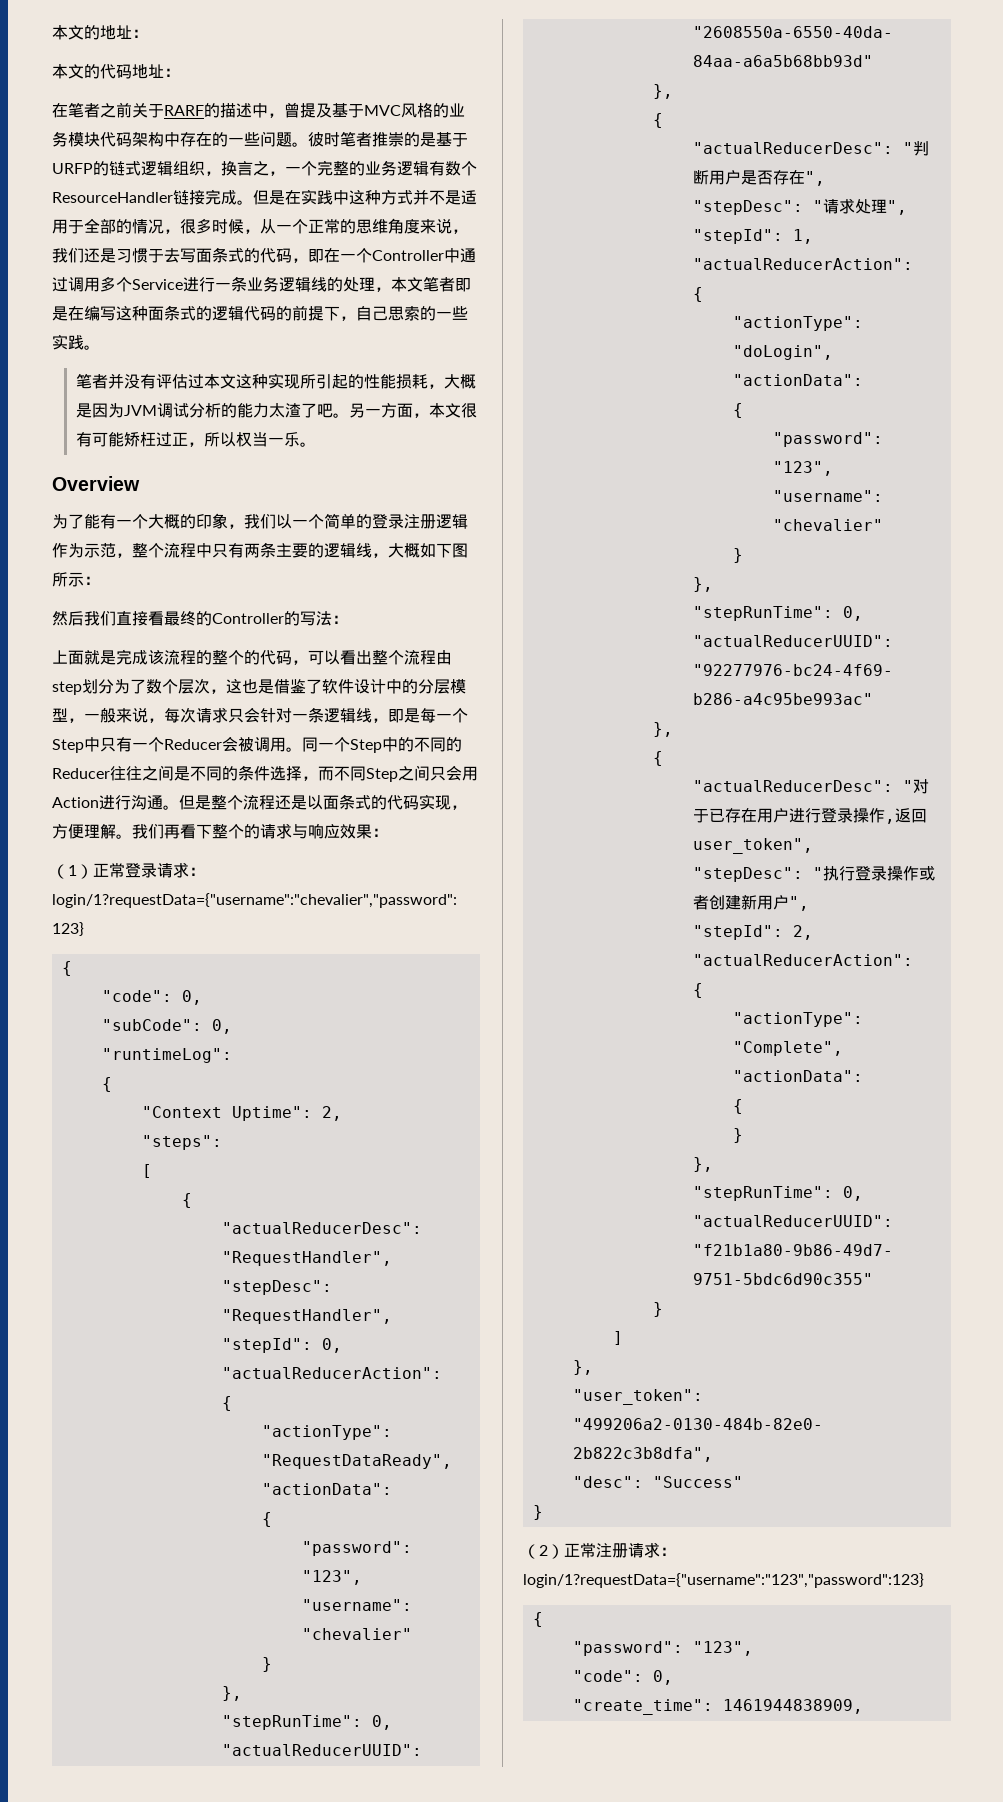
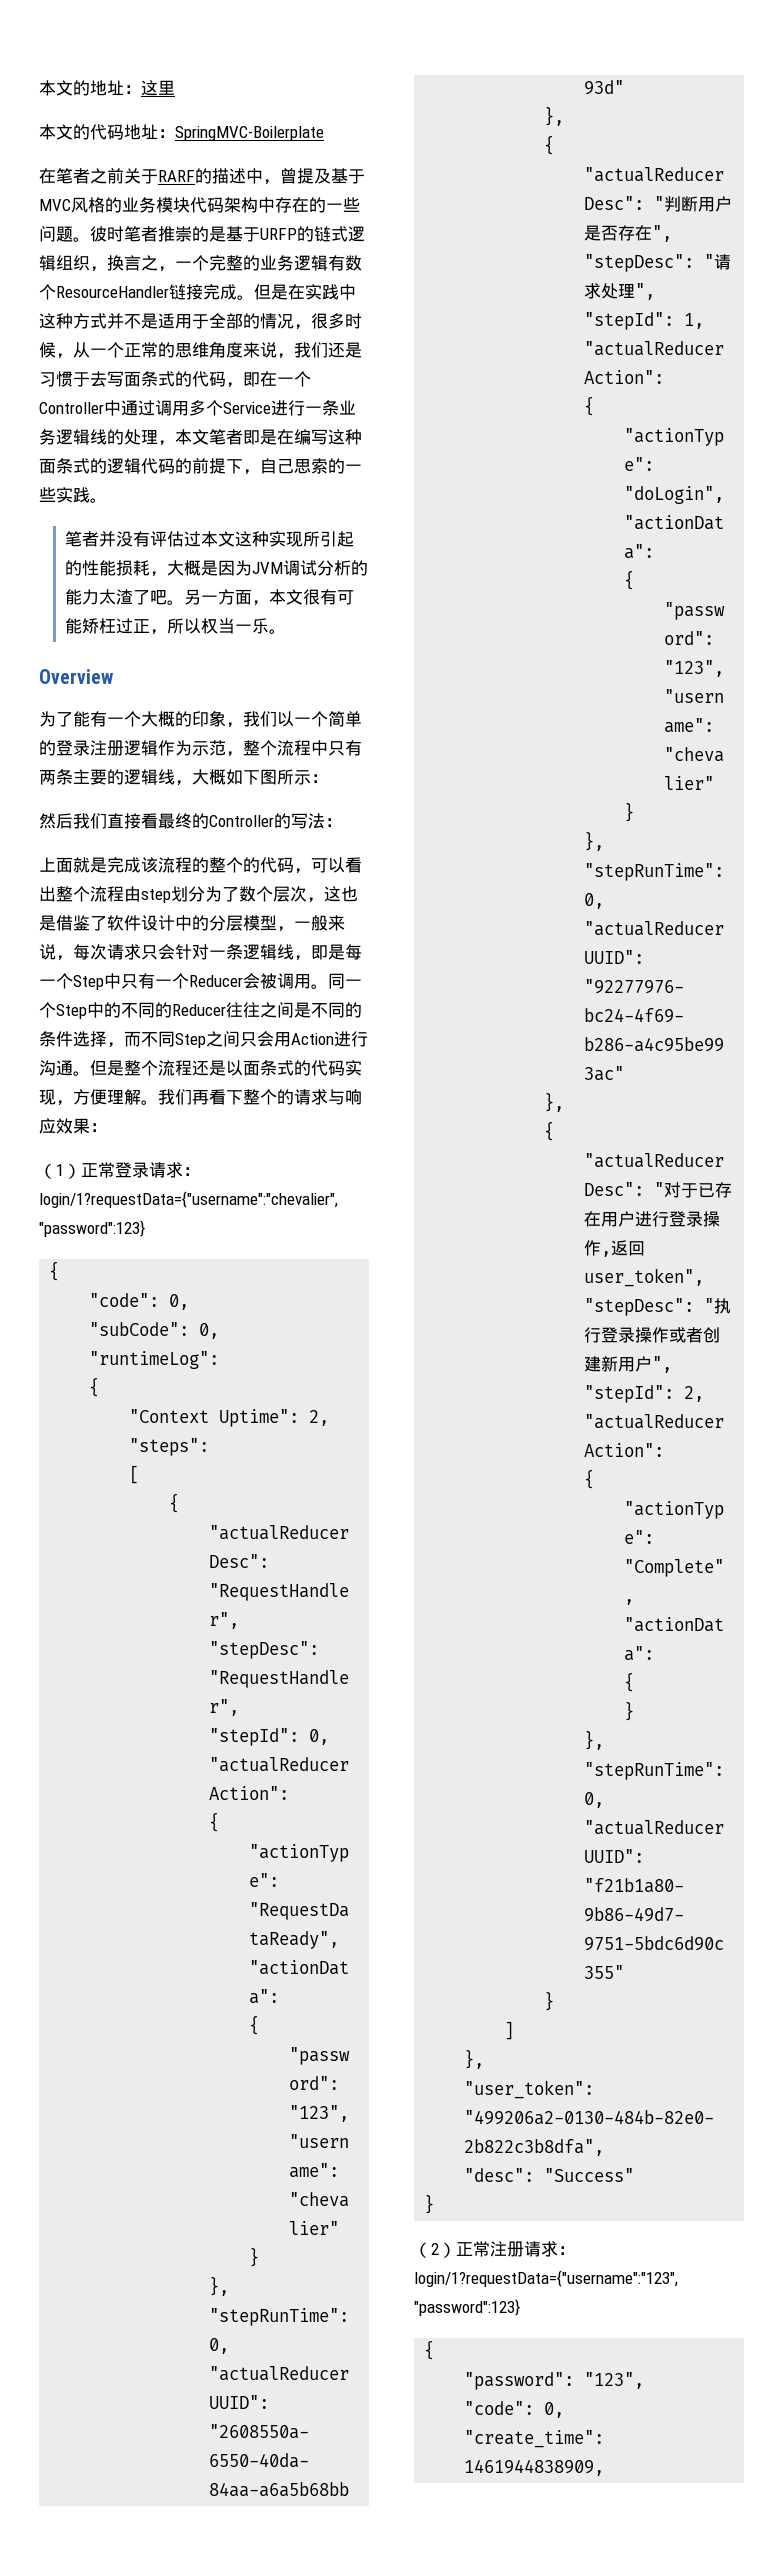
- 本文的地址：
+ 本文的地址：这里
- 本文的代码地址：
+ 本文的代码地址：SpringMVC-Boilerplate

